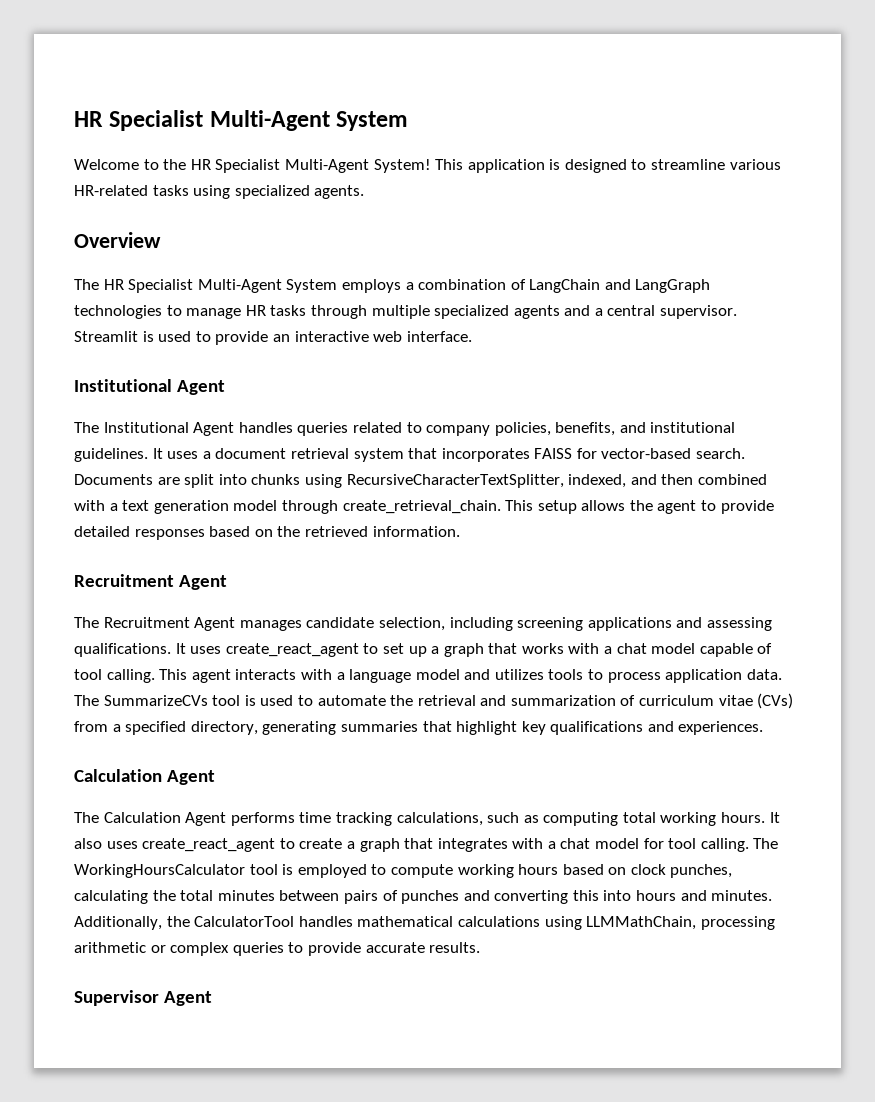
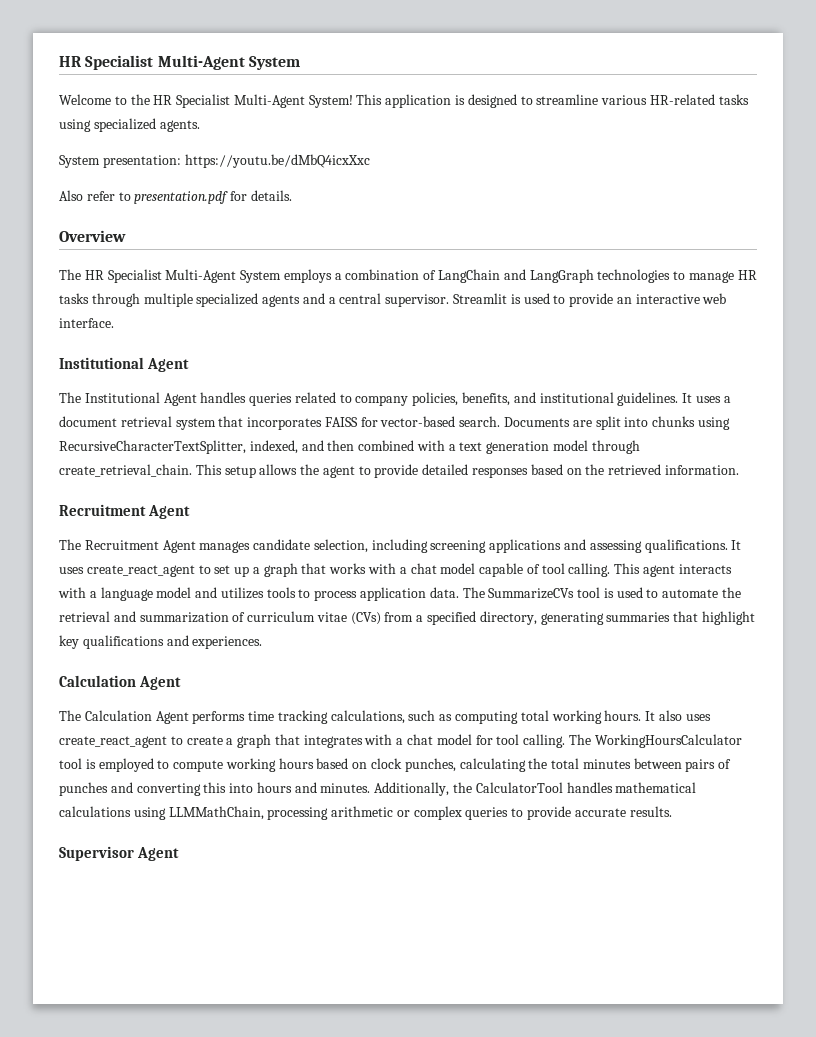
+ System presentation: https://youtu.be/dMbQ4icxXxc
+ Also refer to presentation.pdf for details.

